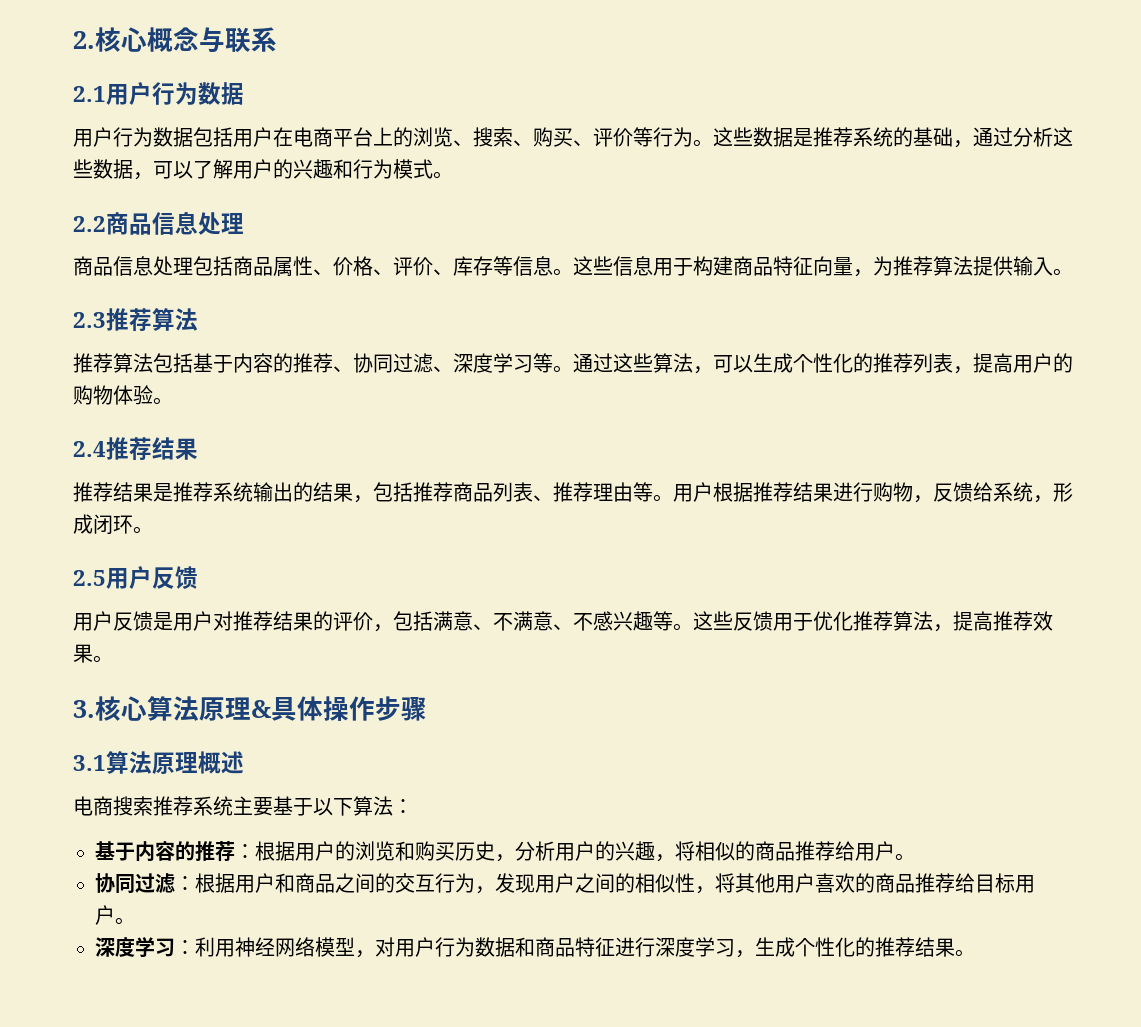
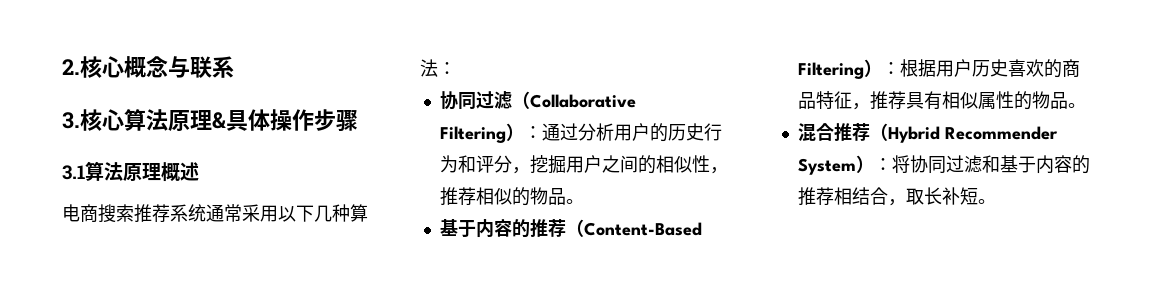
- 2.1用户行为数据
- 用户行为数据包括用户在电商平台上的浏览、搜索、购买、评价等行为。这些数据是推荐系统的基础，通过分析这些数据，可以了解用户的兴趣和行为模式。
- 2.2商品信息处理
- 商品信息处理包括商品属性、价格、评价、库存等信息。这些信息用于构建商品特征向量，为推荐算法提供输入。
- 2.3推荐算法
- 推荐算法包括基于内容的推荐、协同过滤、深度学习等。通过这些算法，可以生成个性化的推荐列表，提高用户的购物体验。
- 2.4推荐结果
- 推荐结果是推荐系统输出的结果，包括推荐商品列表、推荐理由等。用户根据推荐结果进行购物，反馈给系统，形成闭环。
- 2.5用户反馈
- 用户反馈是用户对推荐结果的评价，包括满意、不满意、不感兴趣等。这些反馈用于优化推荐算法，提高推荐效果。
- 电商搜索推荐系统主要基于以下算法：
- 基于内容的推荐：根据用户的浏览和购买历史，分析用户的兴趣，将相似的商品推荐给用户。
- 协同过滤：根据用户和商品之间的交互行为，发现用户之间的相似性，将其他用户喜欢的商品推荐给目标用户。
- 深度学习：利用神经网络模型，对用户行为数据和商品特征进行深度学习，生成个性化的推荐结果。
+ 电商搜索推荐系统通常采用以下几种算法：
+ 协同过滤（Collaborative Filtering）：通过分析用户的历史行为和评分，挖掘用户之间的相似性，推荐相似的物品。
+ 基于内容的推荐（Content-Based Filtering）：根据用户历史喜欢的商品特征，推荐具有相似属性的物品。
+ 混合推荐（Hybrid Recommender System）：将协同过滤和基于内容的推荐相结合，取长补短。

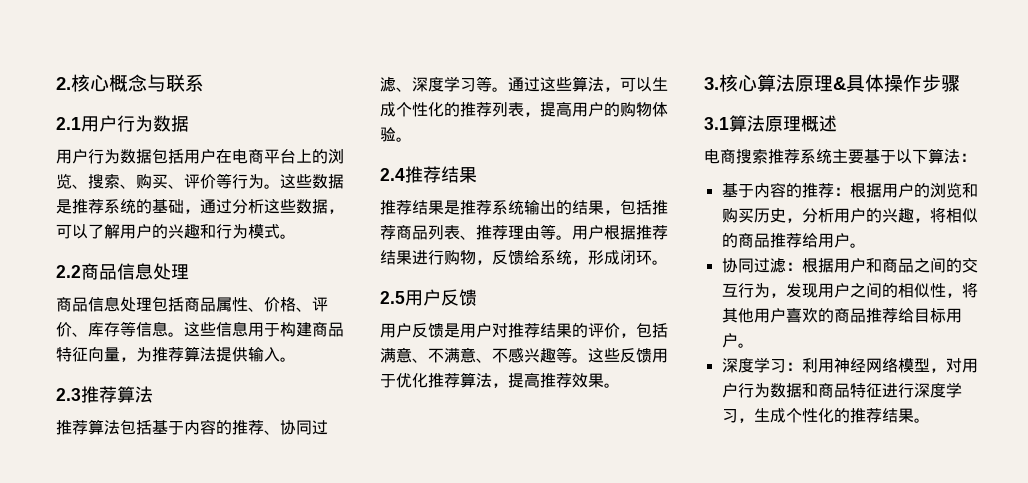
+ 2.1用户行为数据
+ 用户行为数据包括用户在电商平台上的浏览、搜索、购买、评价等行为。这些数据是推荐系统的基础，通过分析这些数据，可以了解用户的兴趣和行为模式。
+ 2.2商品信息处理
+ 商品信息处理包括商品属性、价格、评价、库存等信息。这些信息用于构建商品特征向量，为推荐算法提供输入。
+ 2.3推荐算法
+ 推荐算法包括基于内容的推荐、协同过滤、深度学习等。通过这些算法，可以生成个性化的推荐列表，提高用户的购物体验。
+ 2.4推荐结果
+ 推荐结果是推荐系统输出的结果，包括推荐商品列表、推荐理由等。用户根据推荐结果进行购物，反馈给系统，形成闭环。
+ 2.5用户反馈
+ 用户反馈是用户对推荐结果的评价，包括满意、不满意、不感兴趣等。这些反馈用于优化推荐算法，提高推荐效果。
- 电商搜索推荐系统通常采用以下几种算法：
- 协同过滤（Collaborative Filtering）：通过分析用户的历史行为和评分，挖掘用户之间的相似性，推荐相似的物品。
- 基于内容的推荐（Content-Based Filtering）：根据用户历史喜欢的商品特征，推荐具有相似属性的物品。
- 混合推荐（Hybrid Recommender System）：将协同过滤和基于内容的推荐相结合，取长补短。
+ 电商搜索推荐系统主要基于以下算法：
+ 基于内容的推荐：根据用户的浏览和购买历史，分析用户的兴趣，将相似的商品推荐给用户。
+ 协同过滤：根据用户和商品之间的交互行为，发现用户之间的相似性，将其他用户喜欢的商品推荐给目标用户。
+ 深度学习：利用神经网络模型，对用户行为数据和商品特征进行深度学习，生成个性化的推荐结果。

